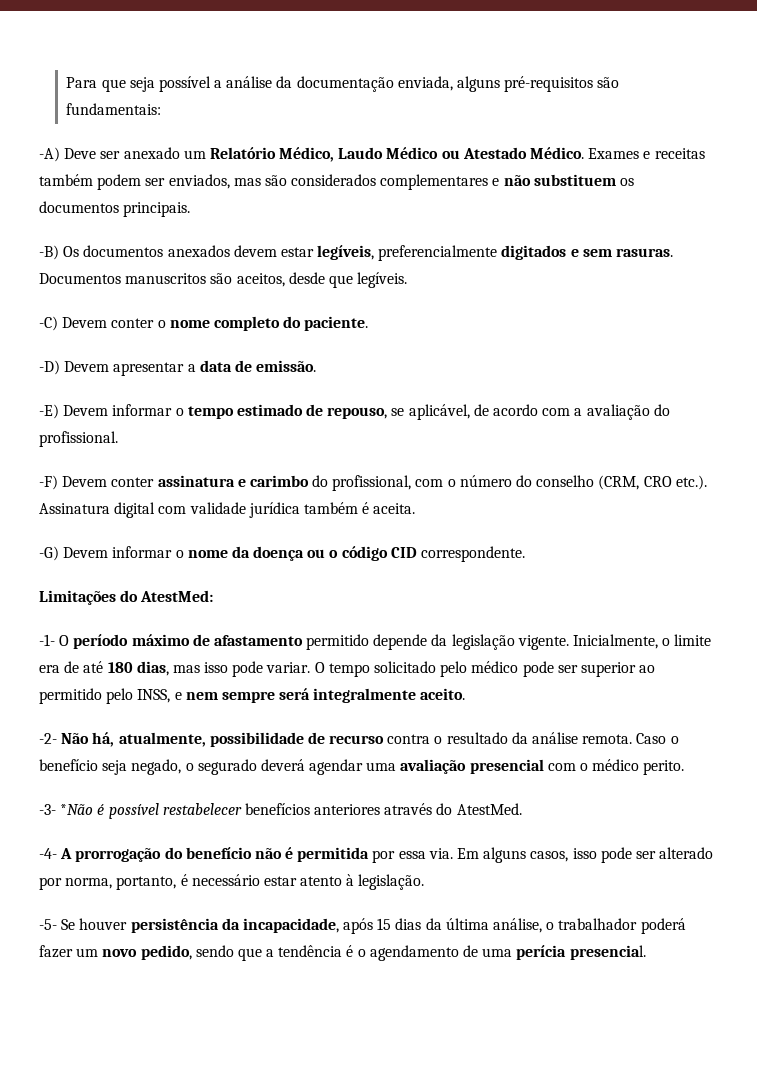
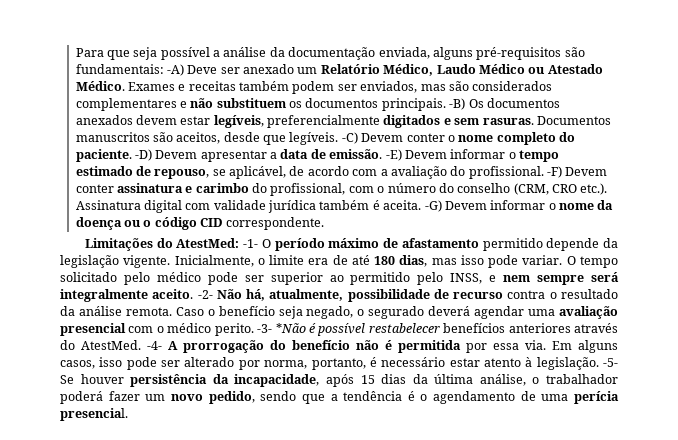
- Para que seja possível a análise da documentação enviada, alguns pré-requisitos são fundamentais:
- -A) Deve ser anexado um Relatório Médico, Laudo Médico ou Atestado Médico.
+ Para que seja possível a análise da documentação enviada, alguns pré-requisitos são fundamentais: -A) Deve ser anexado um Relatório Médico, Laudo Médico ou Atestado Médico.
- Exames e receitas também podem ser enviados, mas são considerados complementares e não substituem os documentos principais.
- -B) Os documentos anexados devem estar legíveis, preferencialmente digitados e sem rasuras.
+ Exames e receitas também podem ser enviados, mas são considerados complementares e não substituem os documentos principais. -B) Os documentos anexados devem estar legíveis, preferencialmente digitados e sem rasuras.
- Documentos manuscritos são aceitos, desde que legíveis.
- -C) Devem conter o nome completo do paciente.
- -D) Devem apresentar a data de emissão.
- -E) Devem informar o tempo estimado de repouso, se aplicável, de acordo com a avaliação do profissional.
- -F) Devem conter assinatura e carimbo do profissional, com o número do conselho (CRM, CRO etc.). Assinatura digital com validade jurídica também é aceita.
- -G) Devem informar o nome da doença ou o código CID correspondente.
+ Documentos manuscritos são aceitos, desde que legíveis. -C) Devem conter o nome completo do paciente. -D) Devem apresentar a data de emissão. -E) Devem informar o tempo estimado de repouso, se aplicável, de acordo com a avaliação do profissional. -F) Devem conter assinatura e carimbo do profissional, com o número do conselho (CRM, CRO etc.). Assinatura digital com validade jurídica também é aceita. -G) Devem informar o nome da doença ou o código CID correspondente.
- Limitações do AtestMed:
- -1- O período máximo de afastamento permitido depende da legislação vigente.
+ Limitações do AtestMed: -1- O período máximo de afastamento permitido depende da legislação vigente.
- O tempo solicitado pelo médico pode ser superior ao permitido pelo INSS, e nem sempre será integralmente aceito.
- -2- Não há, atualmente, possibilidade de recurso contra o resultado da análise remota.
+ O tempo solicitado pelo médico pode ser superior ao permitido pelo INSS, e nem sempre será integralmente aceito. -2- Não há, atualmente, possibilidade de recurso contra o resultado da análise remota.
- Caso o benefício seja negado, o segurado deverá agendar uma avaliação presencial com o médico perito.
- -3- *Não é possível restabelecer benefícios anteriores através do AtestMed.
- -4- A prorrogação do benefício não é permitida por essa via.
+ Caso o benefício seja negado, o segurado deverá agendar uma avaliação presencial com o médico perito. -3- *Não é possível restabelecer benefícios anteriores através do AtestMed. -4- A prorrogação do benefício não é permitida por essa via.
- Em alguns casos, isso pode ser alterado por norma, portanto, é necessário estar atento à legislação.
- -5- Se houver persistência da incapacidade, após 15 dias da última análise, o trabalhador poderá fazer um novo pedido, sendo que a tendência é o agendamento de uma perícia presencial.
+ Em alguns casos, isso pode ser alterado por norma, portanto, é necessário estar atento à legislação. -5- Se houver persistência da incapacidade, após 15 dias da última análise, o trabalhador poderá fazer um novo pedido, sendo que a tendência é o agendamento de uma perícia presencial.

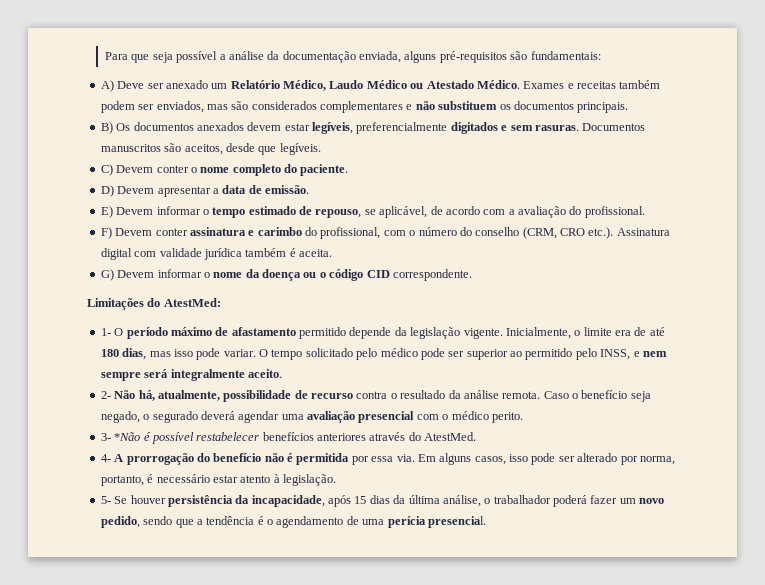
- Para que seja possível a análise da documentação enviada, alguns pré-requisitos são fundamentais: -A) Deve ser anexado um Relatório Médico, Laudo Médico ou Atestado Médico.
+ Para que seja possível a análise da documentação enviada, alguns pré-requisitos são fundamentais:
+ A) Deve ser anexado um Relatório Médico, Laudo Médico ou Atestado Médico.
- Exames e receitas também podem ser enviados, mas são considerados complementares e não substituem os documentos principais. -B) Os documentos anexados devem estar legíveis, preferencialmente digitados e sem rasuras.
+ Exames e receitas também podem ser enviados, mas são considerados complementares e não substituem os documentos principais.
+ B) Os documentos anexados devem estar legíveis, preferencialmente digitados e sem rasuras.
- Documentos manuscritos são aceitos, desde que legíveis. -C) Devem conter o nome completo do paciente. -D) Devem apresentar a data de emissão. -E) Devem informar o tempo estimado de repouso, se aplicável, de acordo com a avaliação do profissional. -F) Devem conter assinatura e carimbo do profissional, com o número do conselho (CRM, CRO etc.). Assinatura digital com validade jurídica também é aceita. -G) Devem informar o nome da doença ou o código CID correspondente.
+ Documentos manuscritos são aceitos, desde que legíveis.
+ C) Devem conter o nome completo do paciente.
+ D) Devem apresentar a data de emissão.
+ E) Devem informar o tempo estimado de repouso, se aplicável, de acordo com a avaliação do profissional.
+ F) Devem conter assinatura e carimbo do profissional, com o número do conselho (CRM, CRO etc.). Assinatura digital com validade jurídica também é aceita.
+ G) Devem informar o nome da doença ou o código CID correspondente.
- Limitações do AtestMed: -1- O período máximo de afastamento permitido depende da legislação vigente.
+ Limitações do AtestMed:
+ 1- O período máximo de afastamento permitido depende da legislação vigente.
- O tempo solicitado pelo médico pode ser superior ao permitido pelo INSS, e nem sempre será integralmente aceito. -2- Não há, atualmente, possibilidade de recurso contra o resultado da análise remota.
+ O tempo solicitado pelo médico pode ser superior ao permitido pelo INSS, e nem sempre será integralmente aceito.
+ 2- Não há, atualmente, possibilidade de recurso contra o resultado da análise remota.
- Caso o benefício seja negado, o segurado deverá agendar uma avaliação presencial com o médico perito. -3- *Não é possível restabelecer benefícios anteriores através do AtestMed. -4- A prorrogação do benefício não é permitida por essa via.
+ Caso o benefício seja negado, o segurado deverá agendar uma avaliação presencial com o médico perito.
+ 3- *Não é possível restabelecer benefícios anteriores através do AtestMed.
+ 4- A prorrogação do benefício não é permitida por essa via.
- Em alguns casos, isso pode ser alterado por norma, portanto, é necessário estar atento à legislação. -5- Se houver persistência da incapacidade, após 15 dias da última análise, o trabalhador poderá fazer um novo pedido, sendo que a tendência é o agendamento de uma perícia presencial.
+ Em alguns casos, isso pode ser alterado por norma, portanto, é necessário estar atento à legislação.
+ 5- Se houver persistência da incapacidade, após 15 dias da última análise, o trabalhador poderá fazer um novo pedido, sendo que a tendência é o agendamento de uma perícia presencial.

